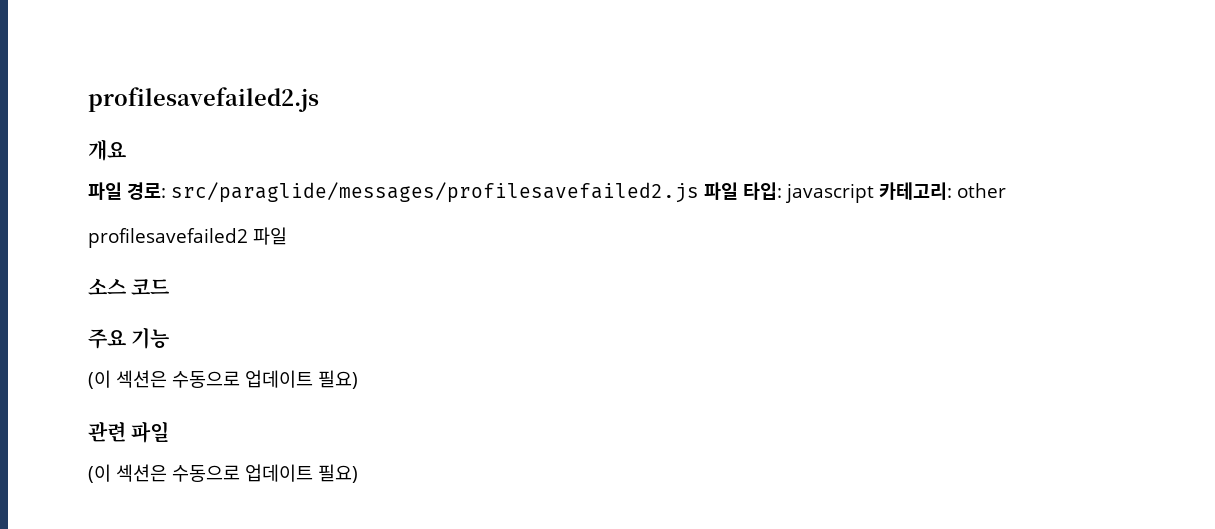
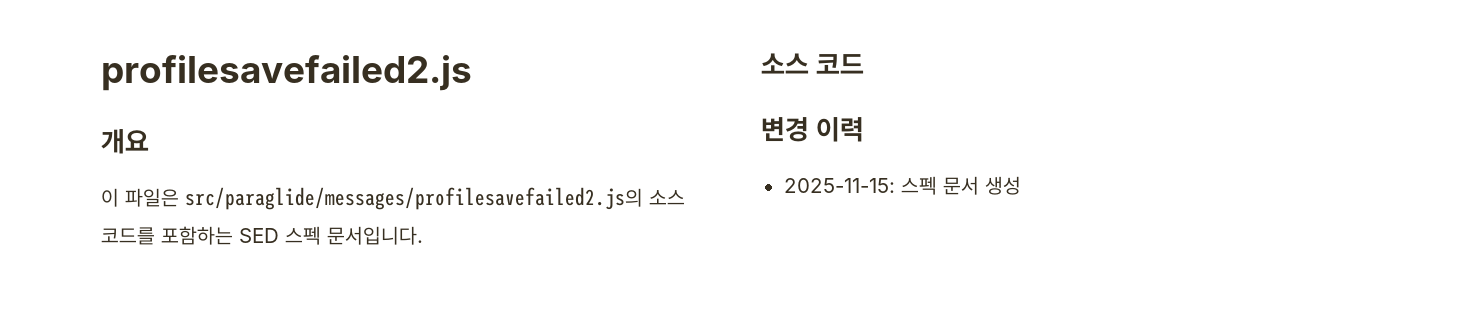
- 파일 경로: src/paraglide/messages/profilesavefailed2.js 파일 타입: javascript 카테고리: other
- profilesavefailed2 파일
+ 이 파일은 src/paraglide/messages/profilesavefailed2.js의 소스 코드를 포함하는 SED 스펙 문서입니다.
  소스 코드
- 주요 기능
- (이 섹션은 수동으로 업데이트 필요)
- 관련 파일
- (이 섹션은 수동으로 업데이트 필요)
+ 변경 이력
+ 2025-11-15: 스펙 문서 생성

